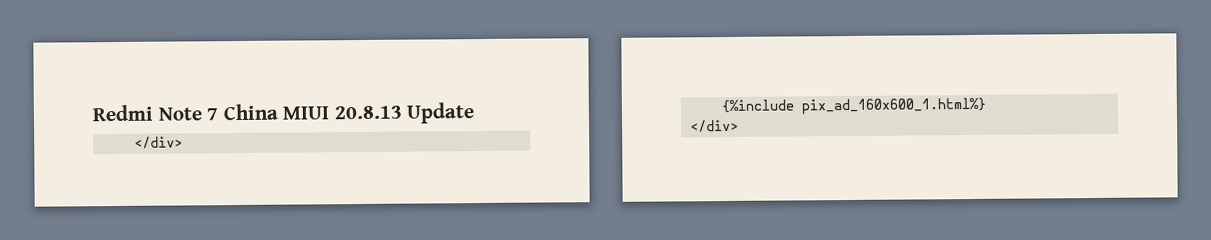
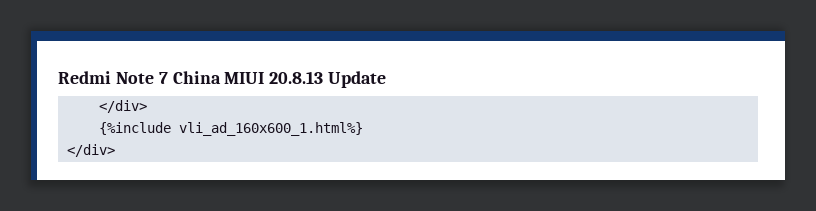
- {%include pix_ad_160x600_1.html%}
+ {%include vli_ad_160x600_1.html%}

